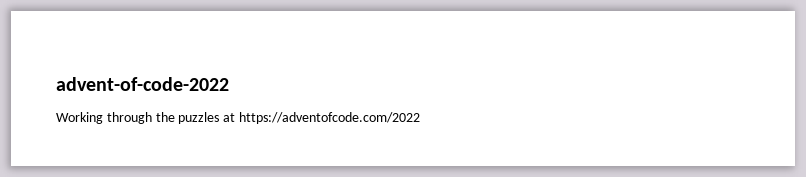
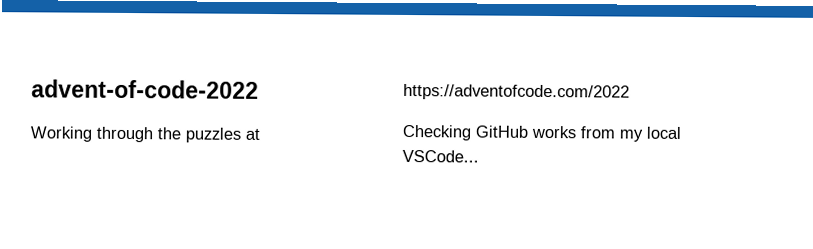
+ Checking GitHub works from my local VSCode...

